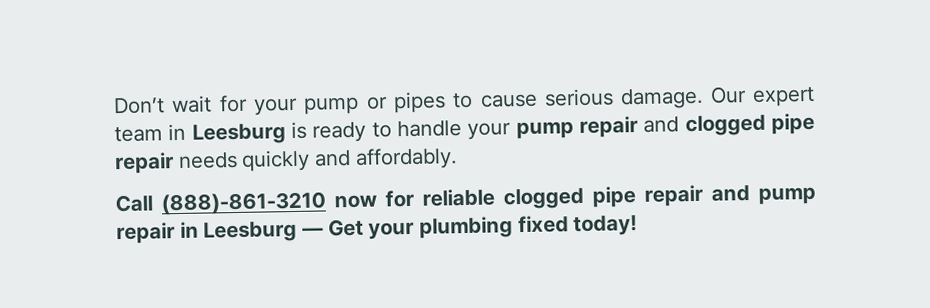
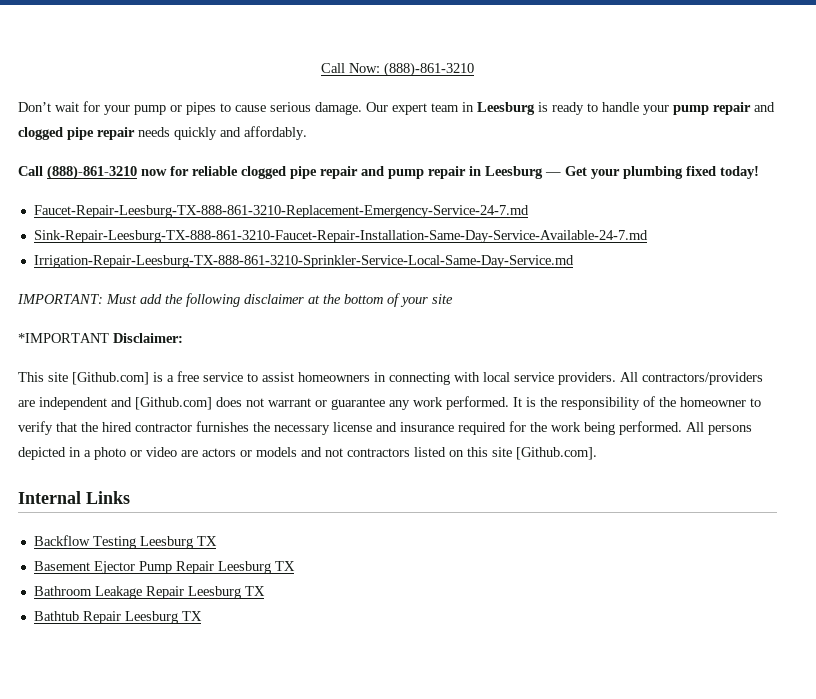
+ Call Now: (888)-861-3210
+ Faucet-Repair-Leesburg-TX-888-861-3210-Replacement-Emergency-Service-24-7.md
+ Sink-Repair-Leesburg-TX-888-861-3210-Faucet-Repair-Installation-Same-Day-Service-Available-24-7.md
+ Irrigation-Repair-Leesburg-TX-888-861-3210-Sprinkler-Service-Local-Same-Day-Service.md
+ IMPORTANT: Must add the following disclaimer at the bottom of your site
+ *IMPORTANT Disclaimer:
+ This site [Github.com] is a free service to assist homeowners in connecting with local service providers. All contractors/providers are independent and [Github.com] does not warrant or guarantee any work performed. It is the responsibility of the homeowner to verify that the hired contractor furnishes the necessary license and insurance required for the work being performed. All persons depicted in a photo or video are actors or models and not contractors listed on this site [Github.com].
+ Internal Links
+ Backflow Testing Leesburg TX
+ Basement Ejector Pump Repair Leesburg TX
+ Bathroom Leakage Repair Leesburg TX
+ Bathtub Repair Leesburg TX

